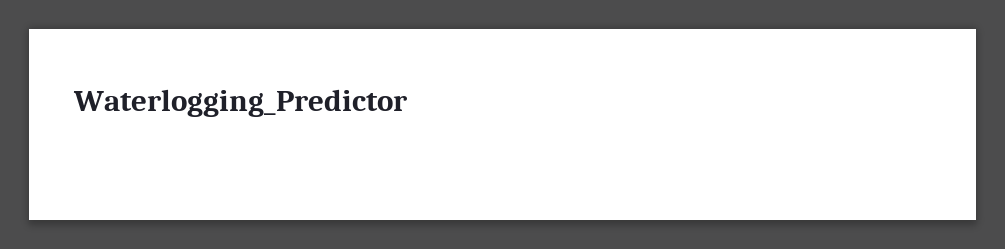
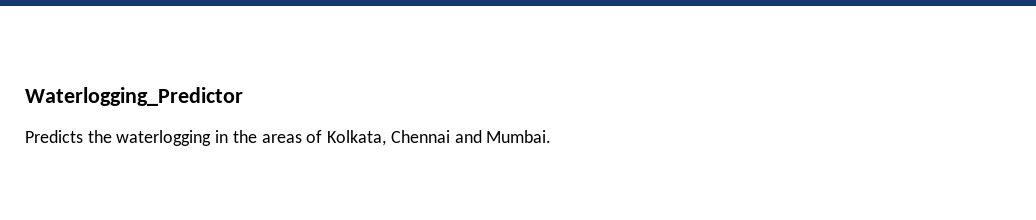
+ Predicts the waterlogging in the areas of Kolkata, Chennai and Mumbai.

